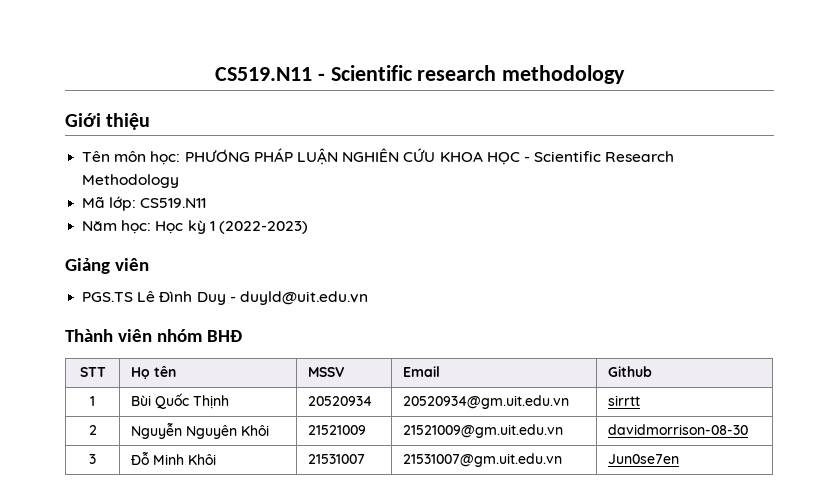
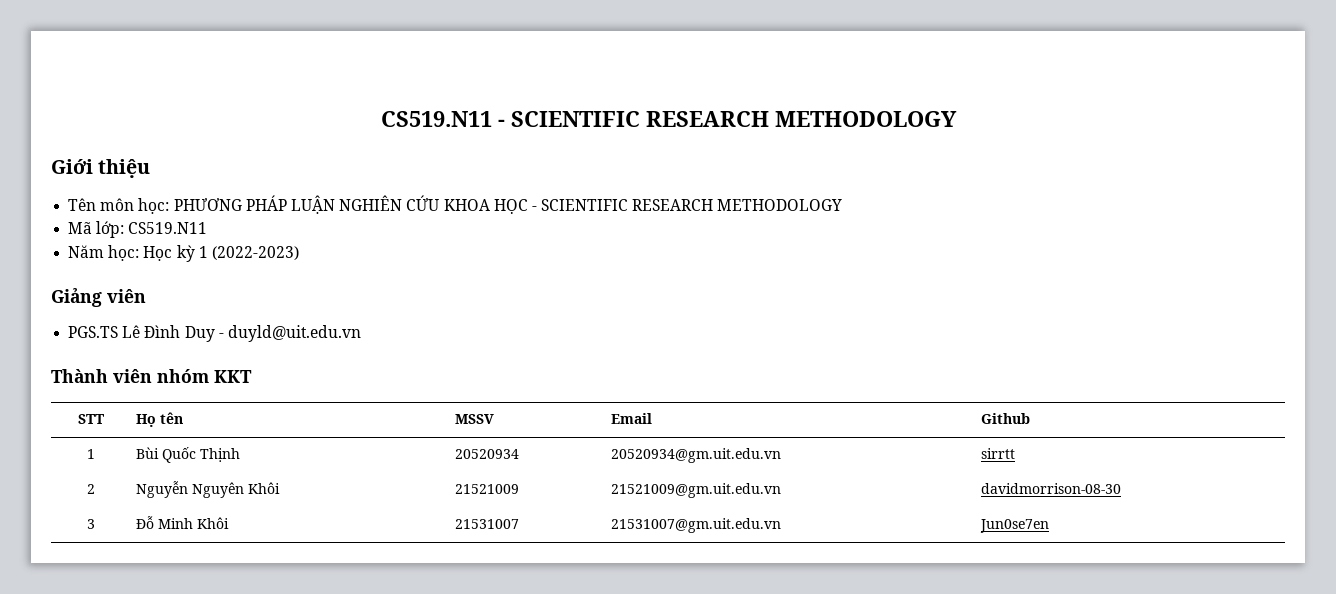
- CS519.N11 - Scientific research methodology
+ CS519.N11 - SCIENTIFIC RESEARCH METHODOLOGY
- Tên môn học: PHƯƠNG PHÁP LUẬN NGHIÊN CỨU KHOA HỌC - Scientific Research Methodology
+ Tên môn học: PHƯƠNG PHÁP LUẬN NGHIÊN CỨU KHOA HỌC - SCIENTIFIC RESEARCH METHODOLOGY
- Thành viên nhóm BHĐ
+ Thành viên nhóm KKT

